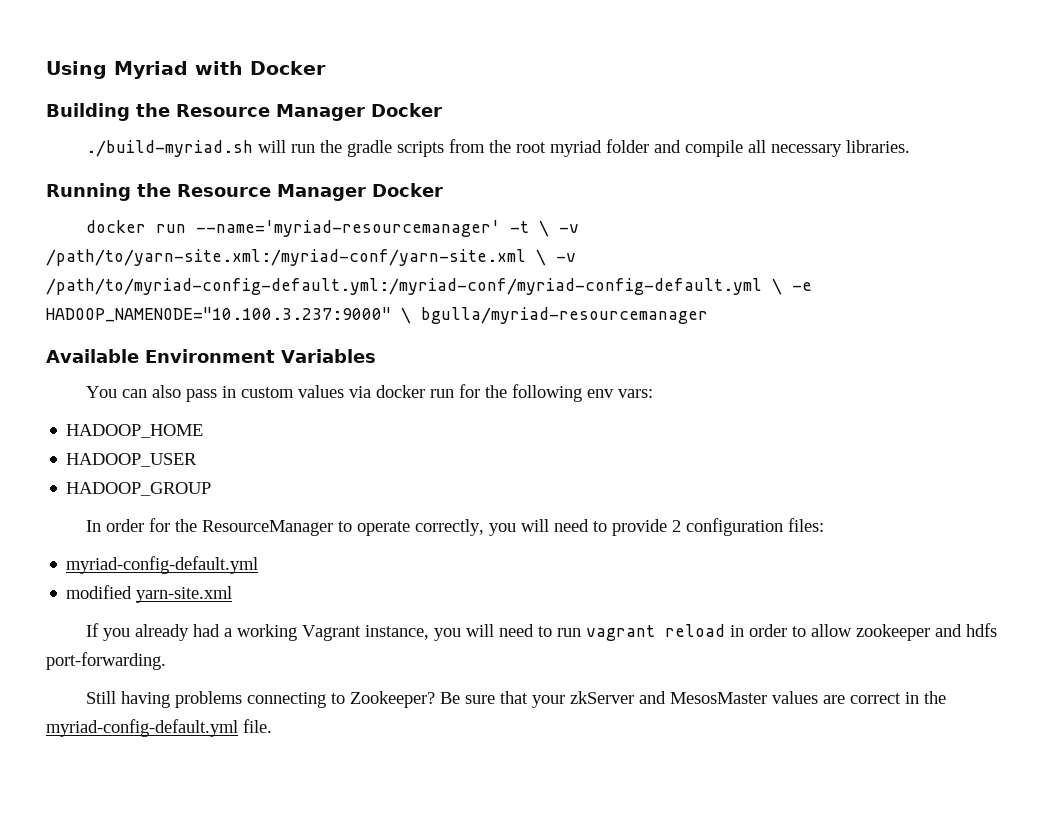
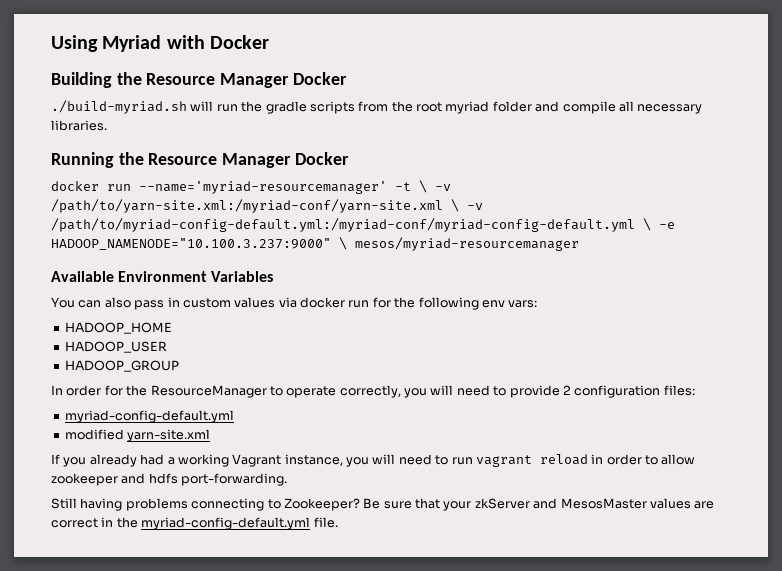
- docker run --name='myriad-resourcemanager' -t \ -v /path/to/yarn-site.xml:/myriad-conf/yarn-site.xml \ -v /path/to/myriad-config-default.yml:/myriad-conf/myriad-config-default.yml \ -e HADOOP_NAMENODE="10.100.3.237:9000" \ bgulla/myriad-resourcemanager
+ docker run --name='myriad-resourcemanager' -t \ -v /path/to/yarn-site.xml:/myriad-conf/yarn-site.xml \ -v /path/to/myriad-config-default.yml:/myriad-conf/myriad-config-default.yml \ -e HADOOP_NAMENODE="10.100.3.237:9000" \ mesos/myriad-resourcemanager

